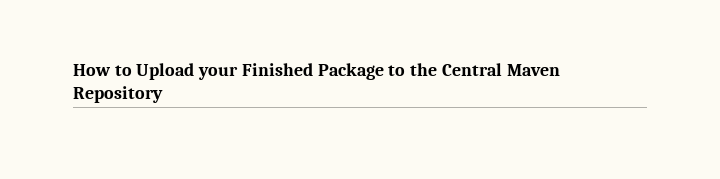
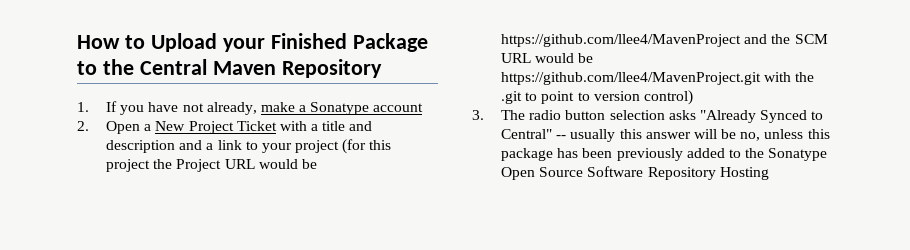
+ 1. If you have not already, make a Sonatype account
+ 2. Open a New Project Ticket with a title and description and a link to your project (for this project the Project URL would be https://github.com/llee4/MavenProject and the SCM URL would be https://github.com/llee4/MavenProject.git with the .git to point to version control)
+ 3. The radio button selection asks "Already Synced to Central" -- usually this answer will be no, unless this package has been previously added to the Sonatype Open Source Software Repository Hosting

